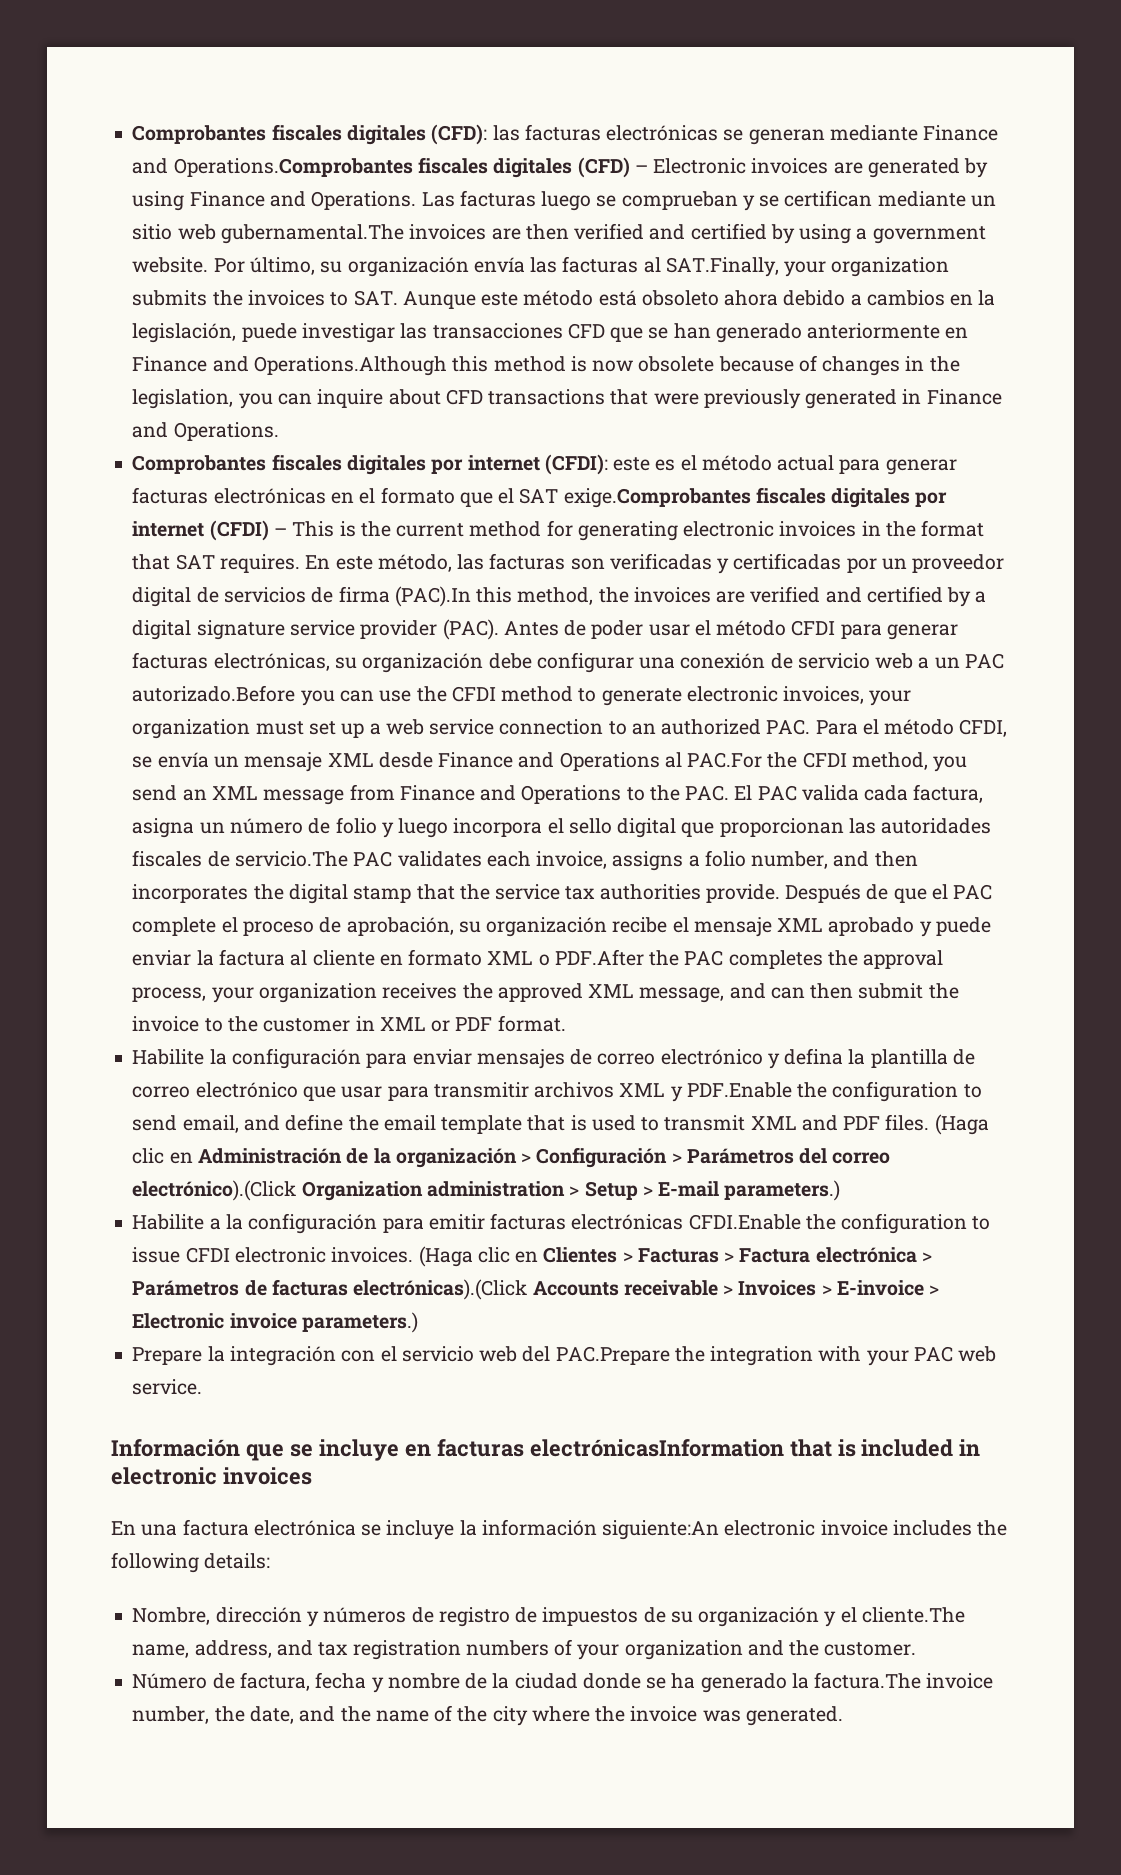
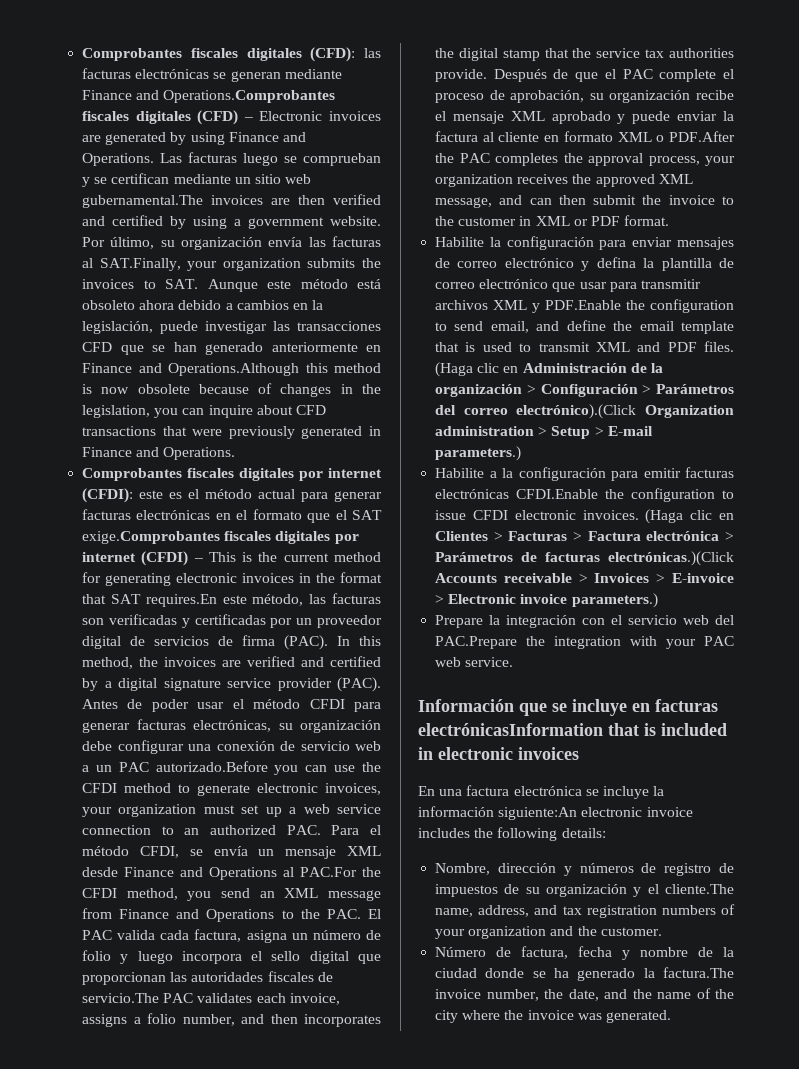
- este es el método actual para generar facturas electrónicas en el formato que el SAT exige.Comprobantes fiscales digitales por internet (CFDI) – This is the current method for generating electronic invoices in the format that SAT requires. En este método, las facturas son verificadas y certificadas por un proveedor digital de servicios de firma (PAC).In this method, the invoices are verified and certified by a digital signature service provider (PAC).
+ este es el método actual para generar facturas electrónicas en el formato que el SAT exige.Comprobantes fiscales digitales por internet (CFDI) – This is the current method for generating electronic invoices in the format that SAT requires.En este método, las facturas son verificadas y certificadas por un proveedor digital de servicios de firma (PAC). In this method, the invoices are verified and certified by a digital signature service provider (PAC).
- (Haga clic en Clientes > Facturas > Factura electrónica > Parámetros de facturas electrónicas).(Click Accounts receivable > Invoices > E-invoice > Electronic invoice parameters.)
+ (Haga clic en Clientes > Facturas > Factura electrónica > Parámetros de facturas electrónicas.)(Click Accounts receivable > Invoices > E-invoice > Electronic invoice parameters.)

